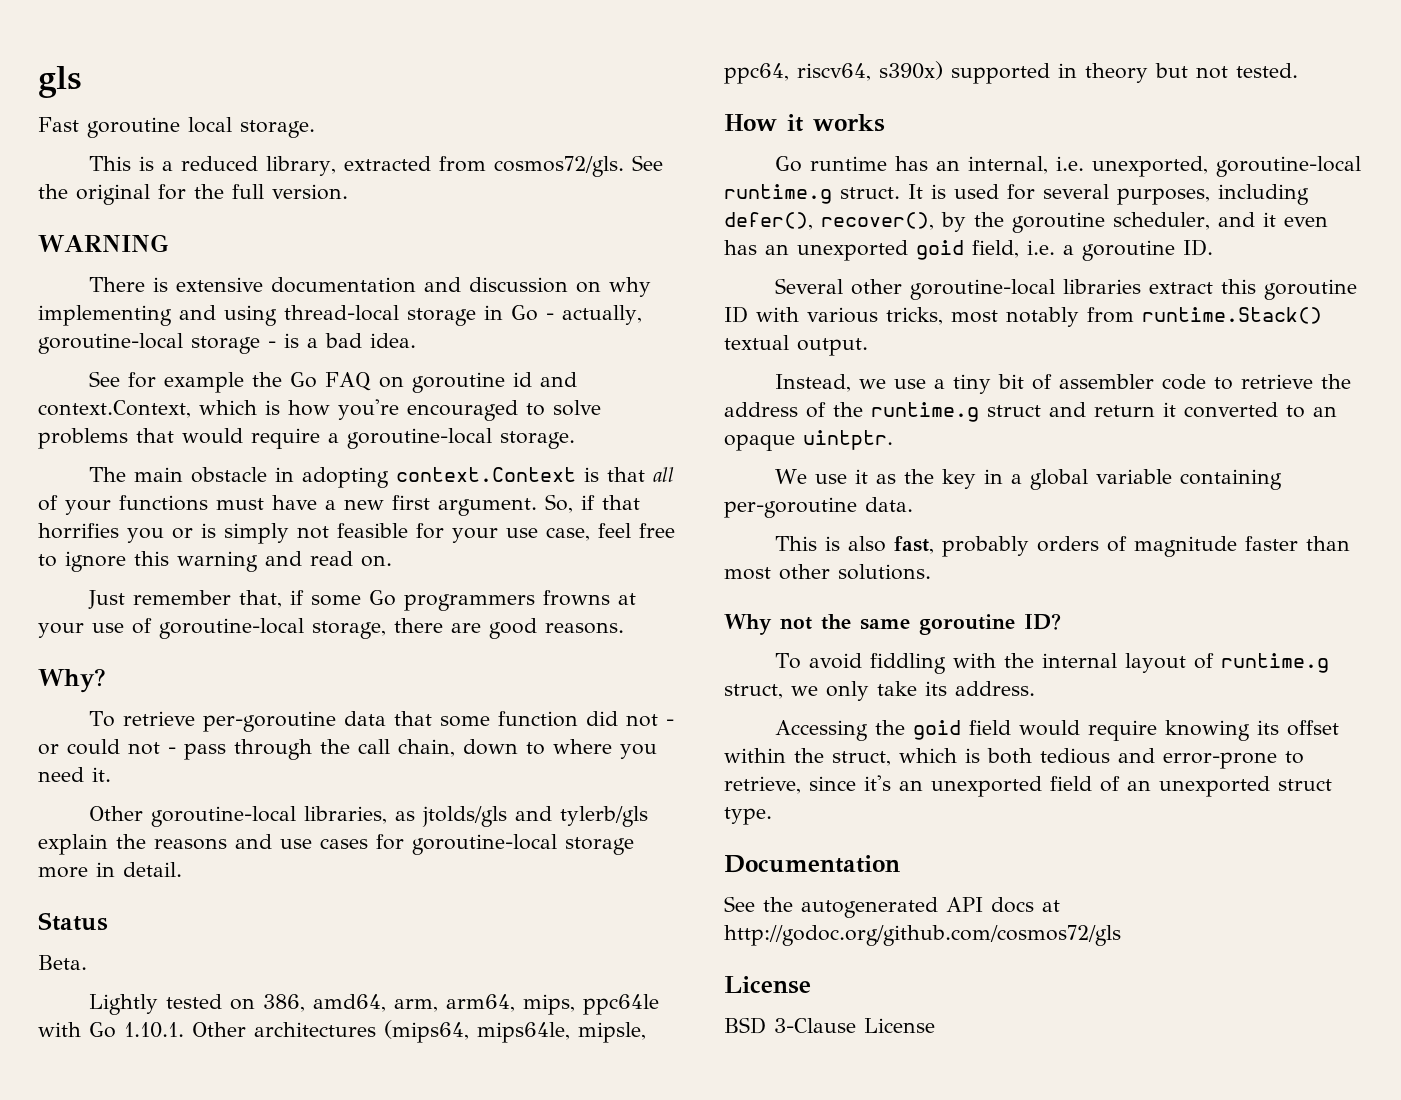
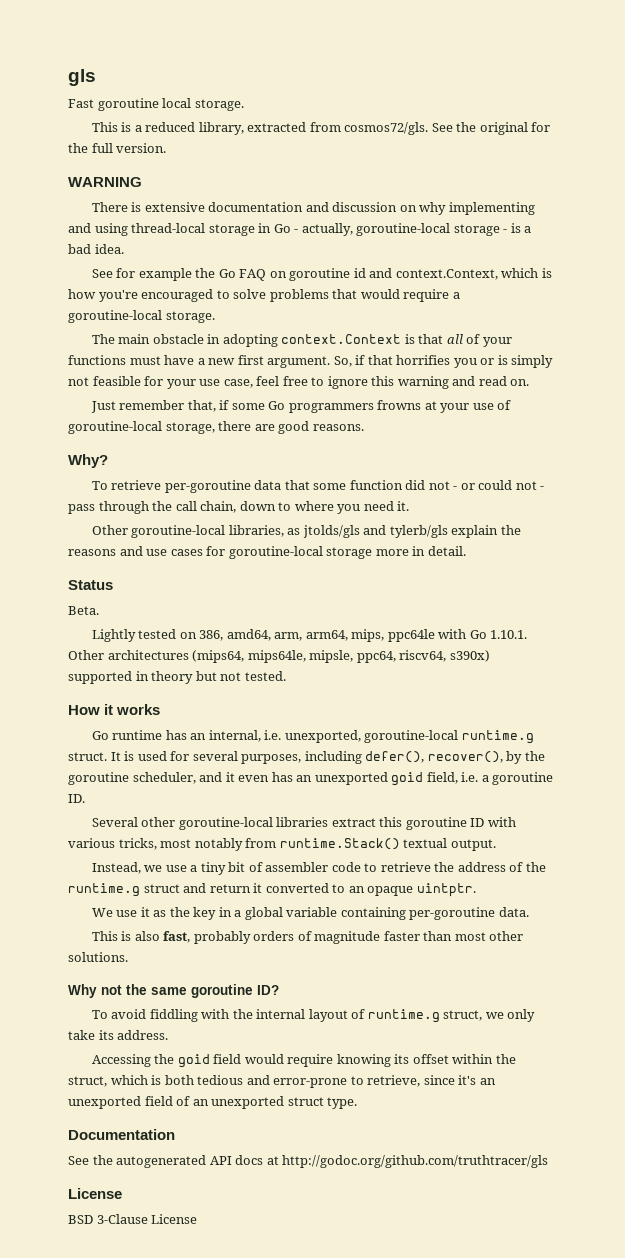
- See the autogenerated API docs at http://godoc.org/github.com/cosmos72/gls
+ See the autogenerated API docs at http://godoc.org/github.com/truthtracer/gls

